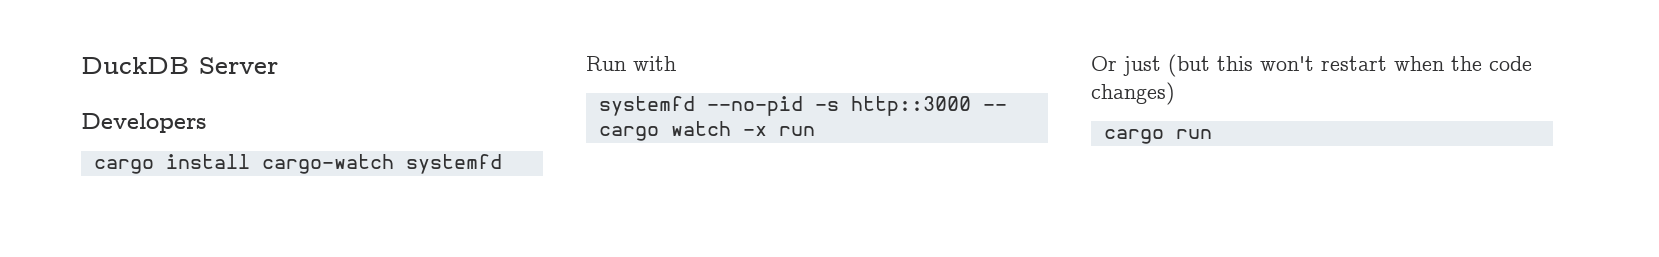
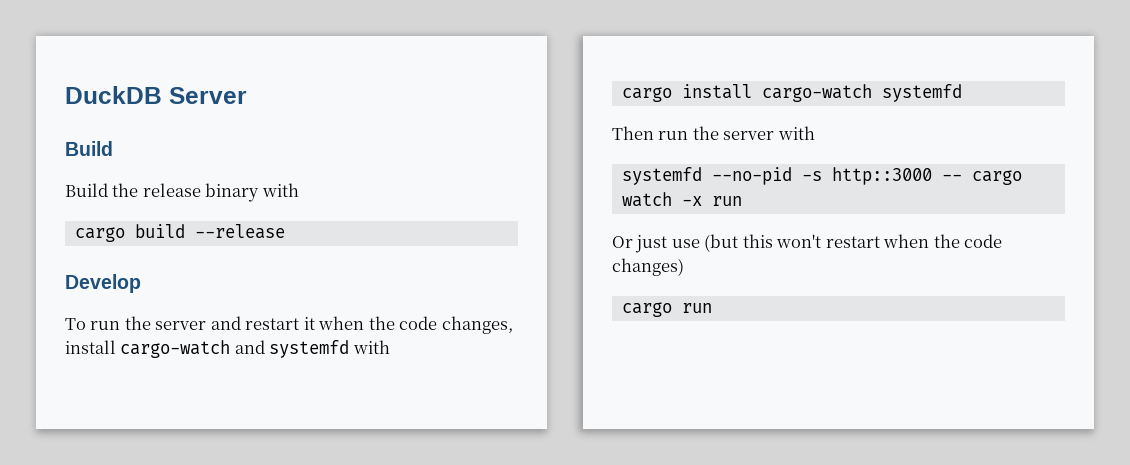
  DuckDB Server
- Developers
+ Build
+ Build the release binary with
+ cargo build --release
+ Develop
+ To run the server and restart it when the code changes, install cargo-watch and systemfd with
- Run with
+ Then run the server with
- Or just (but this won't restart when the code changes)
+ Or just use (but this won't restart when the code changes)

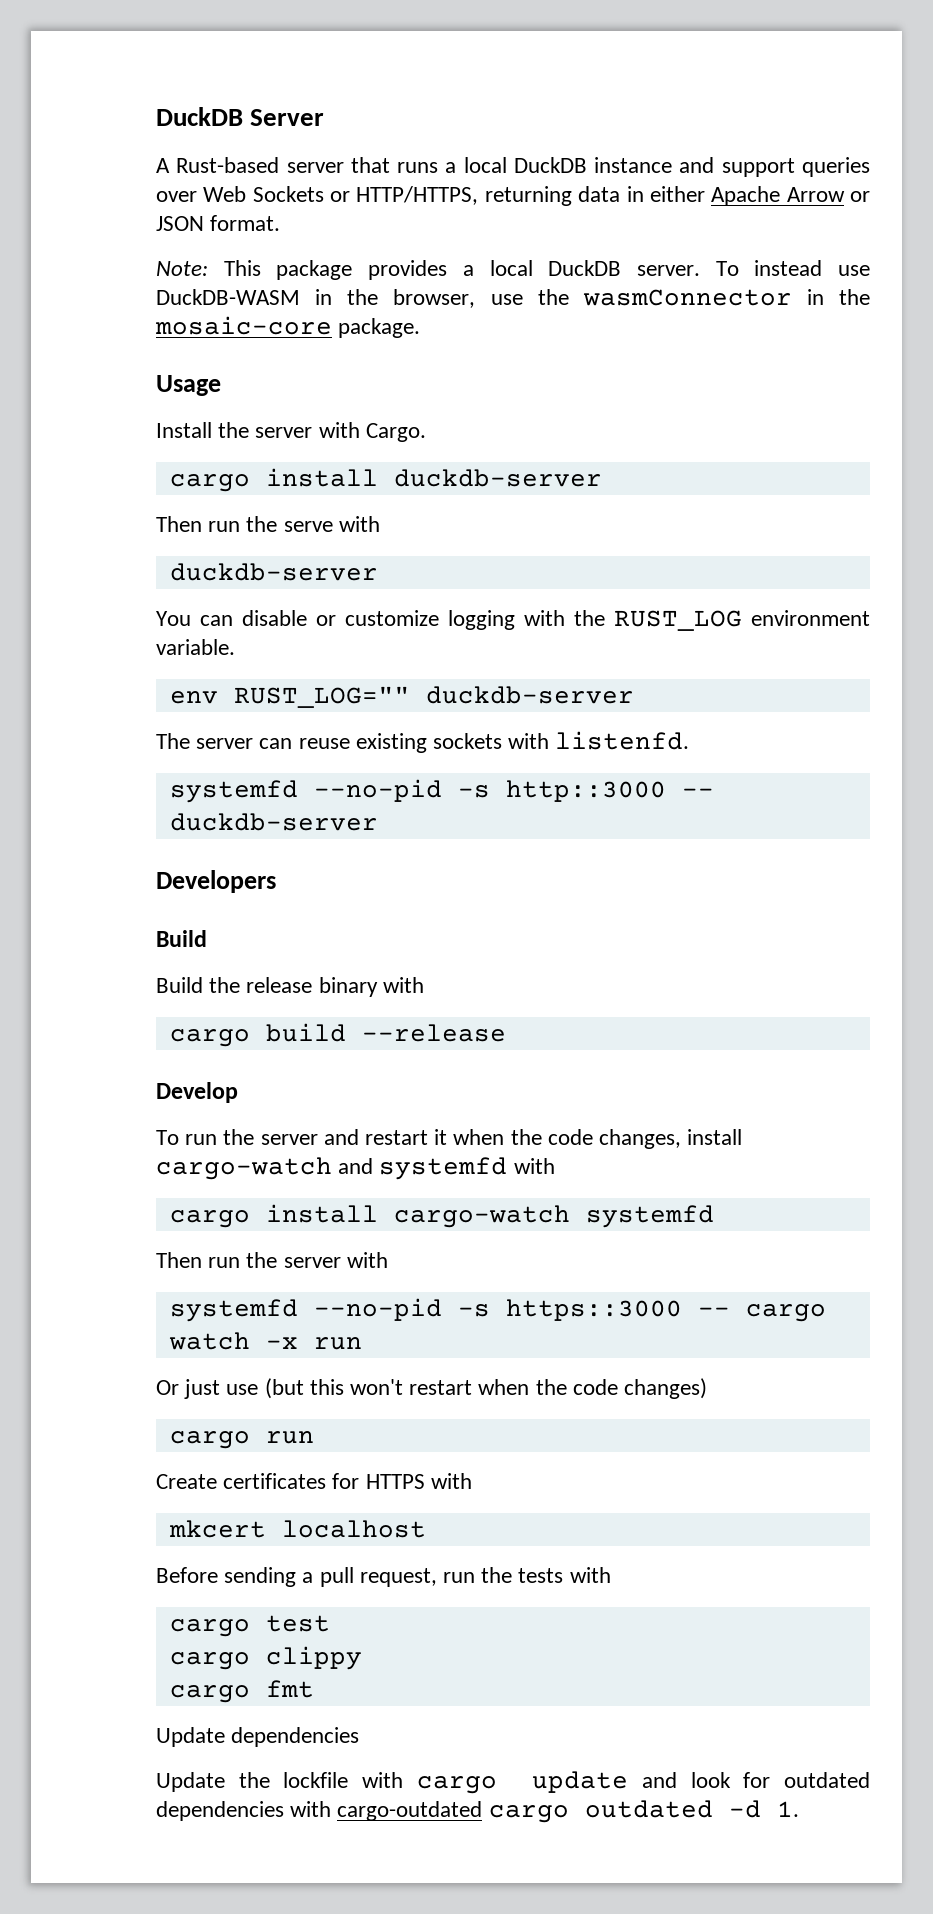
+ A Rust-based server that runs a local DuckDB instance and support queries over Web Sockets or HTTP/HTTPS, returning data in either Apache Arrow or JSON format.
+ Note: This package provides a local DuckDB server. To instead use DuckDB-WASM in the browser, use the wasmConnector in the mosaic-core package.
+ Usage
+ Install the server with Cargo.
+ cargo install duckdb-server
+ Then run the serve with
+ duckdb-server
+ You can disable or customize logging with the RUST_LOG environment variable.
+ env RUST_LOG="" duckdb-server
+ The server can reuse existing sockets with listenfd.
+ systemfd --no-pid -s http::3000 -- duckdb-server
+ Developers
- systemfd --no-pid -s http::3000 -- cargo watch -x run
+ systemfd --no-pid -s https::3000 -- cargo watch -x run
+ Create certificates for HTTPS with
+ mkcert localhost
+ Before sending a pull request, run the tests with
+ cargo test
+ cargo clippy
+ cargo fmt
+ Update dependencies
+ Update the lockfile with cargo update and look for outdated dependencies with cargo-outdated cargo outdated -d 1.

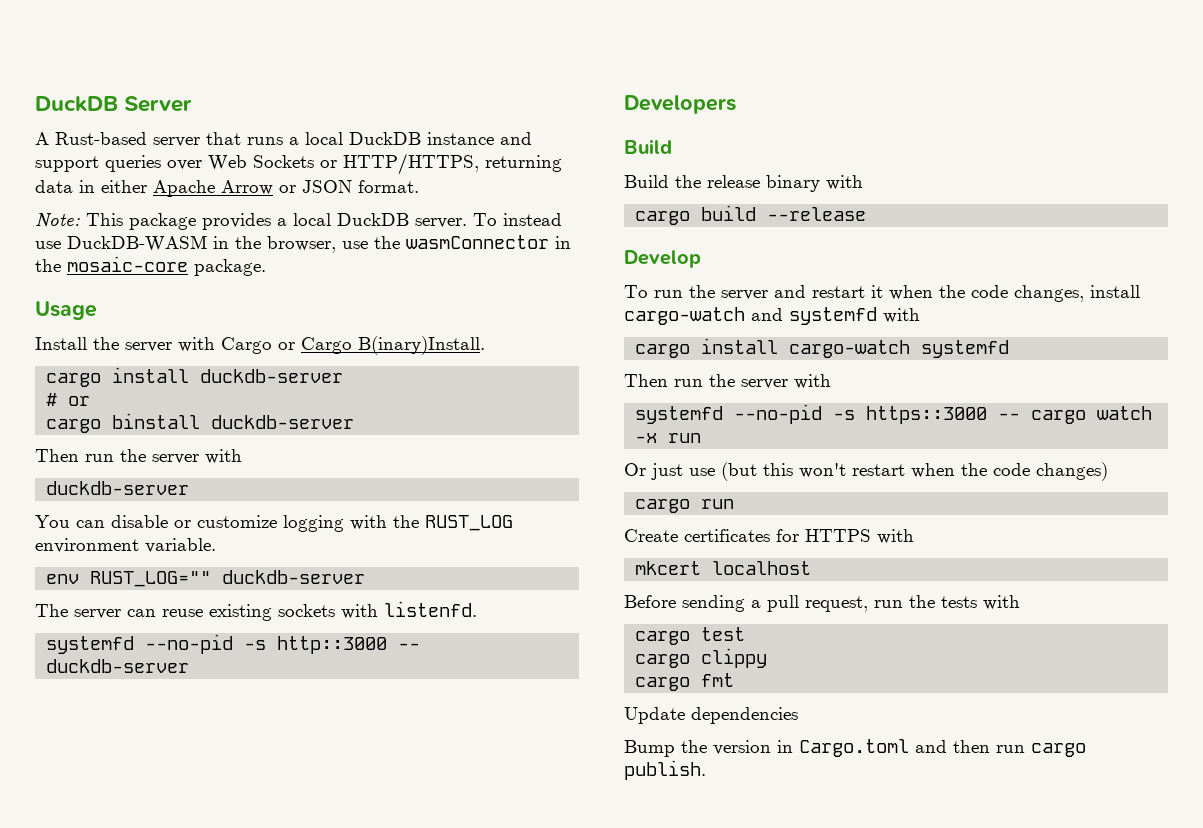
- Install the server with Cargo.
+ Install the server with Cargo or Cargo B(inary)Install.
- Then run the serve with
+ # or
+ cargo binstall duckdb-server
+ Then run the server with
- Update the lockfile with cargo update and look for outdated dependencies with cargo-outdated cargo outdated -d 1.
+ Bump the version in Cargo.toml and then run cargo publish.

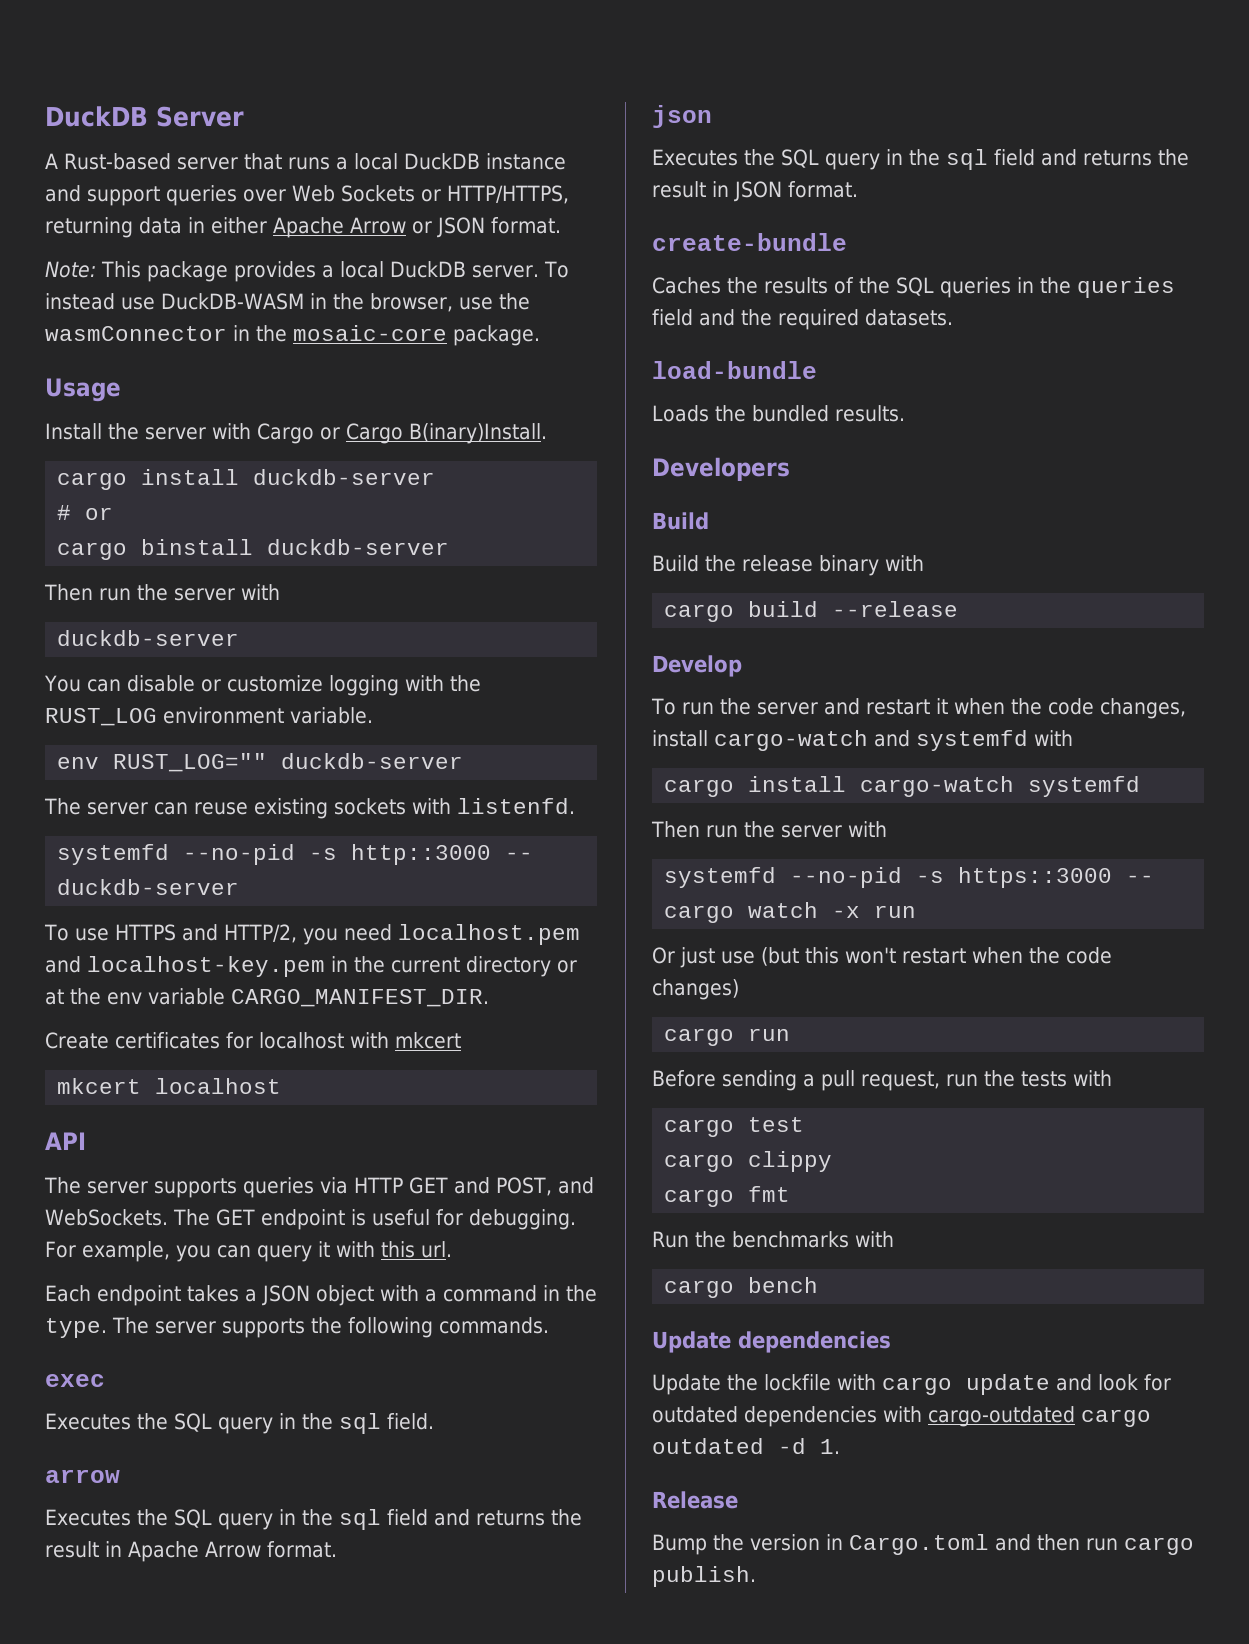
+ To use HTTPS and HTTP/2, you need localhost.pem and localhost-key.pem in the current directory or at the env variable CARGO_MANIFEST_DIR.
+ Create certificates for localhost with mkcert
+ mkcert localhost
+ API
+ The server supports queries via HTTP GET and POST, and WebSockets. The GET endpoint is useful for debugging. For example, you can query it with this url.
+ Each endpoint takes a JSON object with a command in the type. The server supports the following commands.
+ exec
+ Executes the SQL query in the sql field.
+ arrow
+ Executes the SQL query in the sql field and returns the result in Apache Arrow format.
+ json
+ Executes the SQL query in the sql field and returns the result in JSON format.
+ create-bundle
+ Caches the results of the SQL queries in the queries field and the required datasets.
+ load-bundle
+ Loads the bundled results.
- Create certificates for HTTPS with
- mkcert localhost
+ Run the benchmarks with
+ cargo bench
  Update dependencies
+ Update the lockfile with cargo update and look for outdated dependencies with cargo-outdated cargo outdated -d 1.
+ Release

